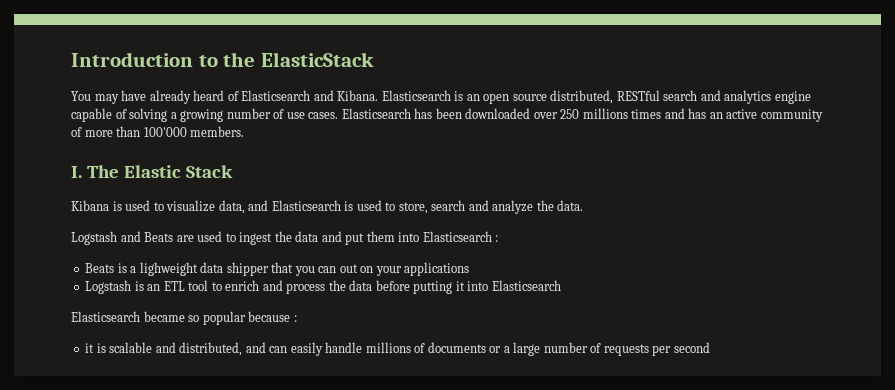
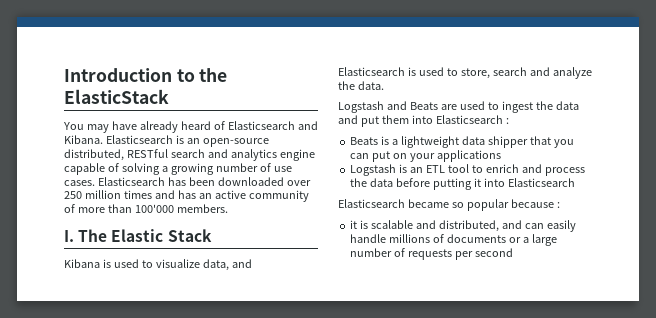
- Elasticsearch is an open source distributed, RESTful search and analytics engine capable of solving a growing number of use cases.
+ Elasticsearch is an open-source distributed, RESTful search and analytics engine capable of solving a growing number of use cases.
- Elasticsearch has been downloaded over 250 millions times and has an active community of more than 100'000 members.
+ Elasticsearch has been downloaded over 250 million times and has an active community of more than 100'000 members.
- Beats is a lighweight data shipper that you can out on your applications
+ Beats is a lightweight data shipper that you can put on your applications

